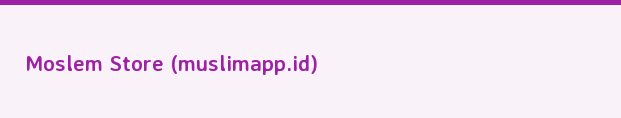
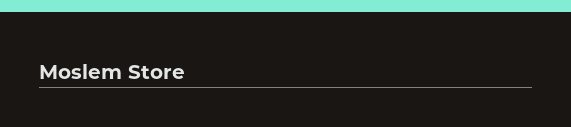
- Moslem Store (muslimapp.id)
+ Moslem Store

